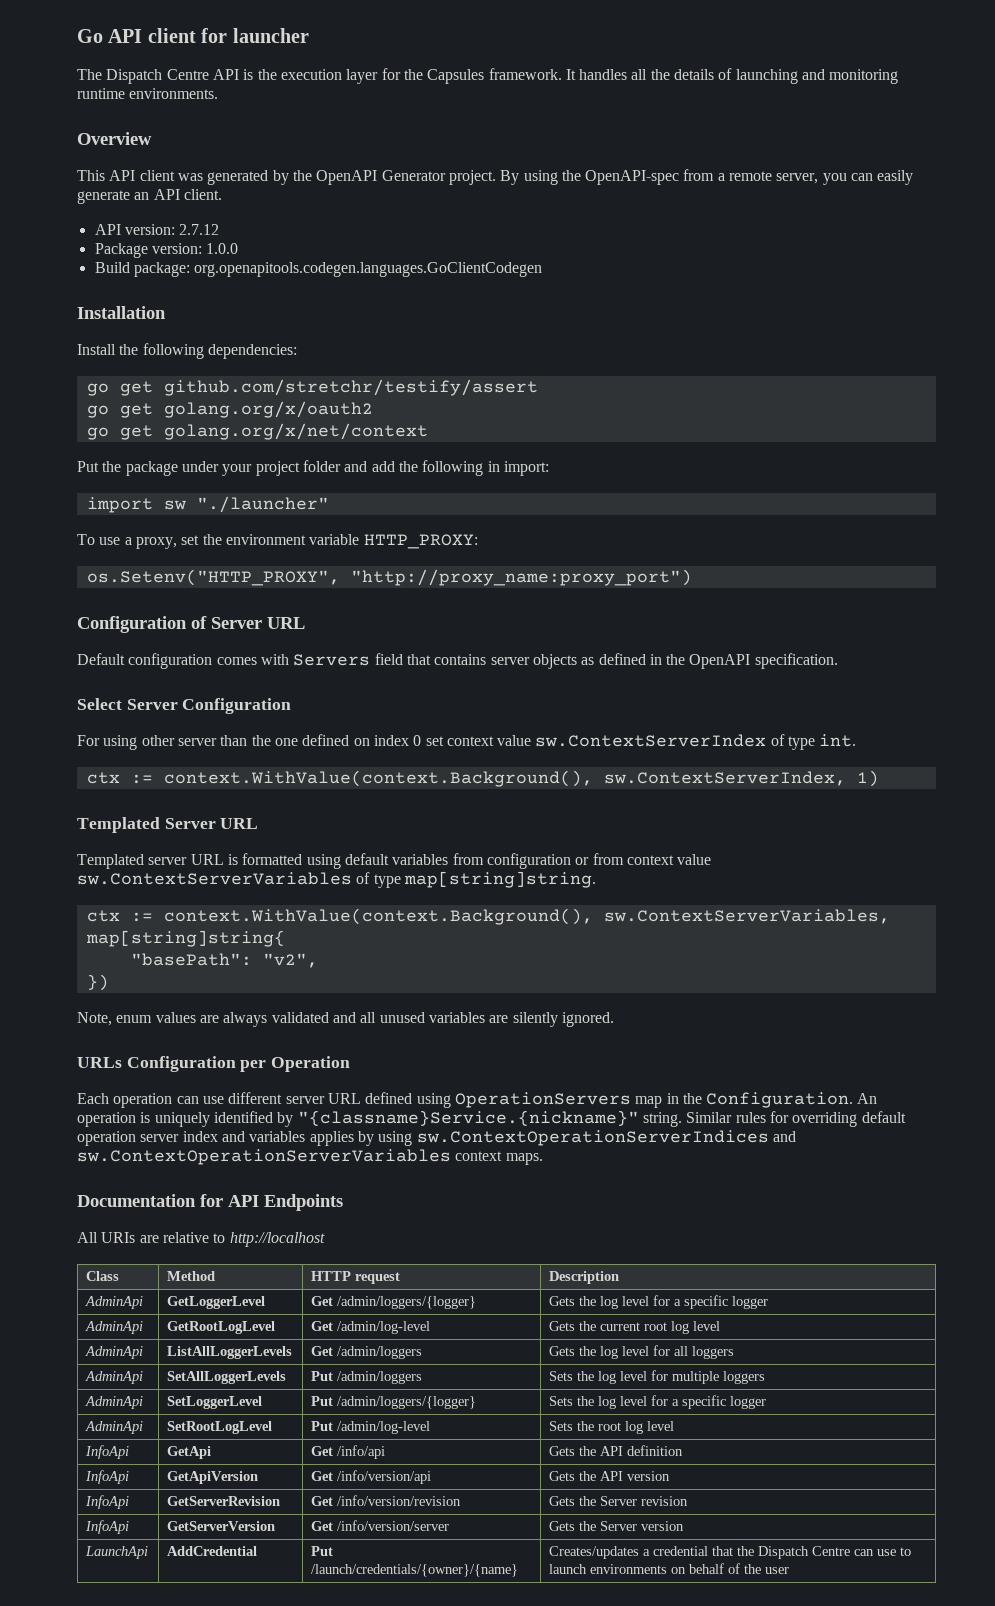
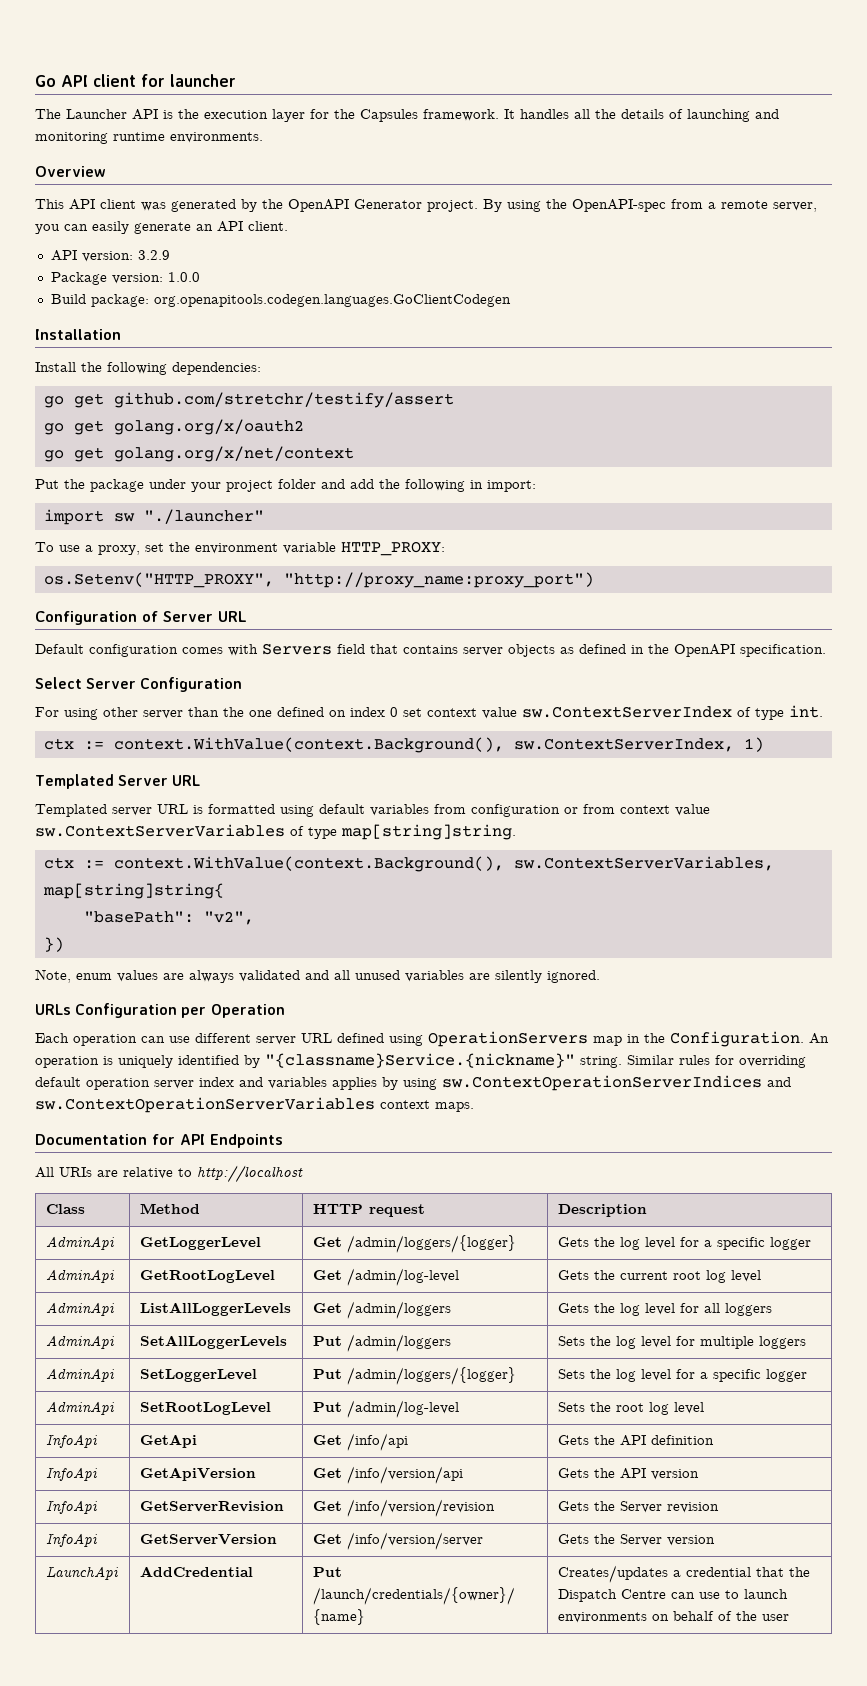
- The Dispatch Centre API is the execution layer for the Capsules framework.
+ The Launcher API is the execution layer for the Capsules framework.
- API version: 2.7.12
+ API version: 3.2.9

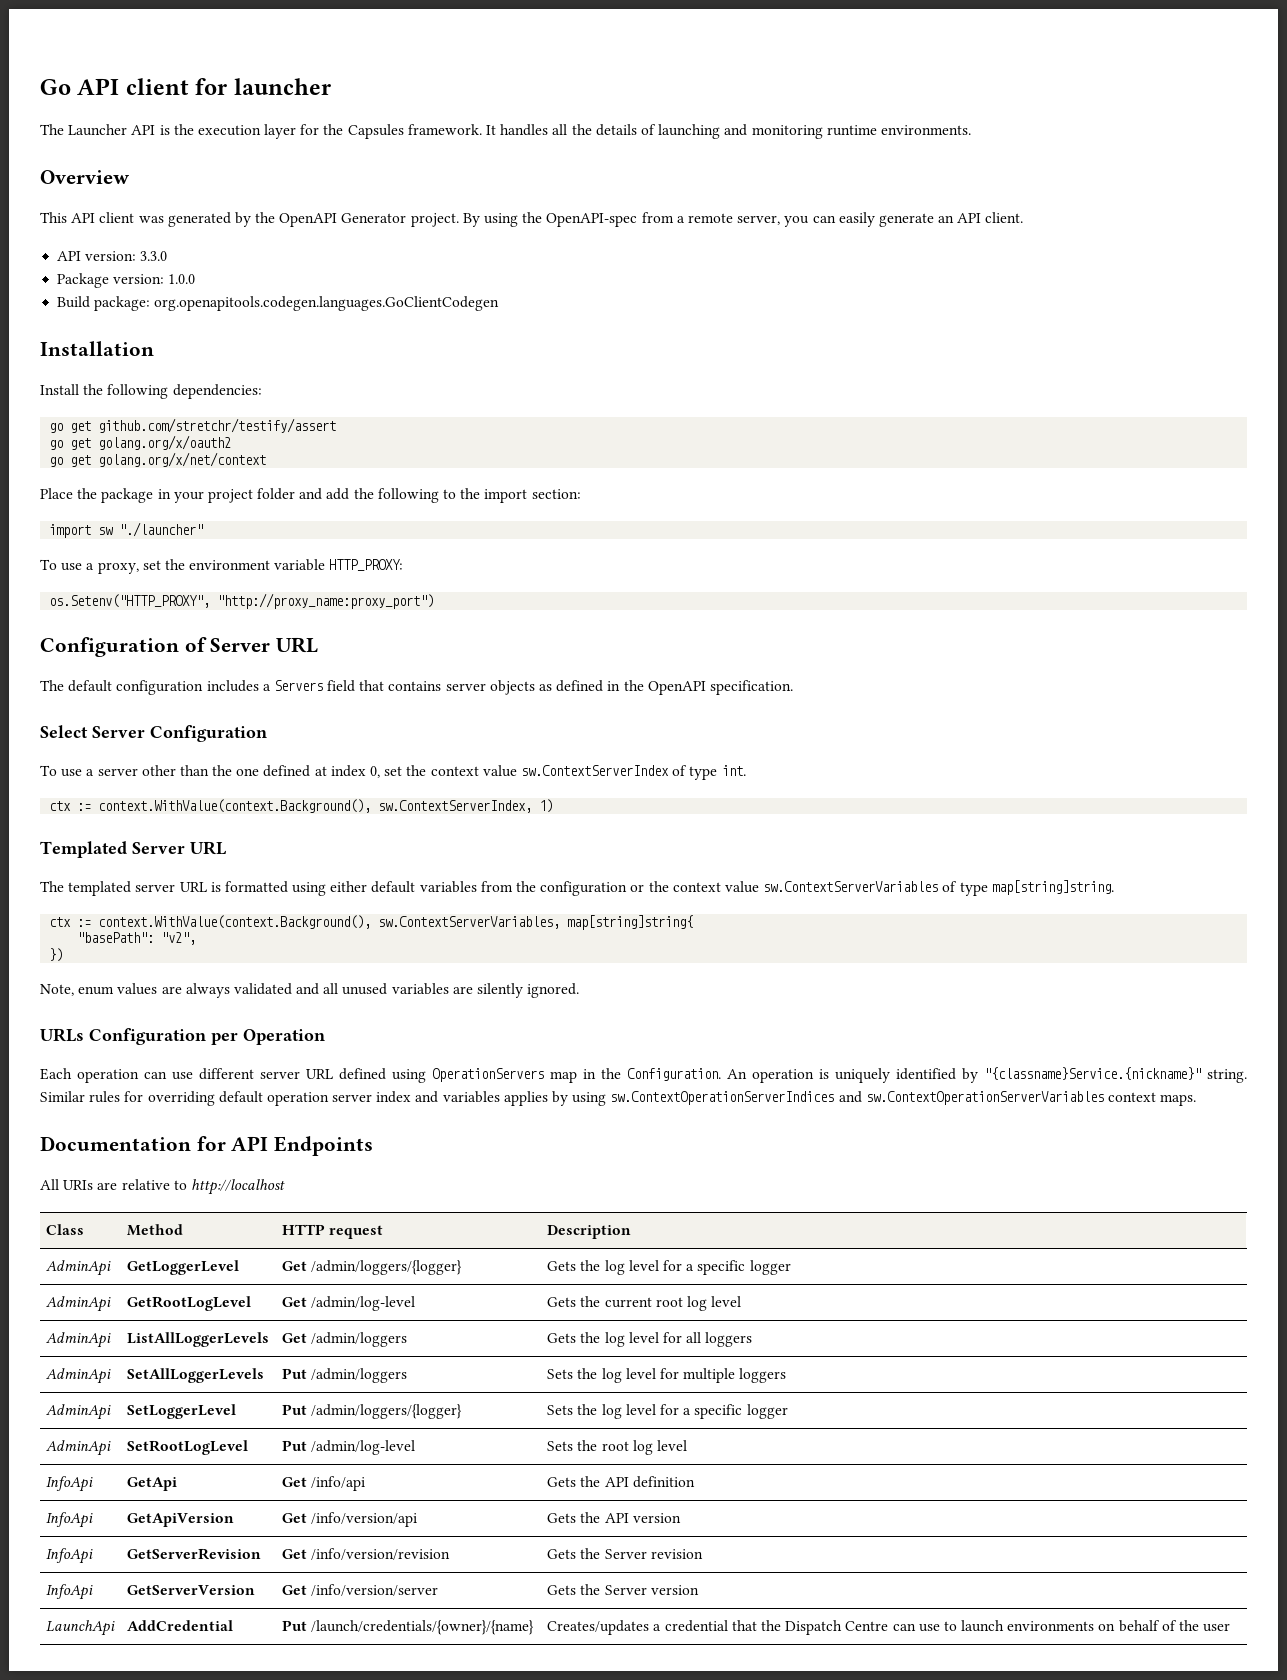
- API version: 3.2.9
+ API version: 3.3.0
- Put the package under your project folder and add the following in import:
+ Place the package in your project folder and add the following to the import section:
- Default configuration comes with Servers field that contains server objects as defined in the OpenAPI specification.
+ The default configuration includes a Servers field that contains server objects as defined in the OpenAPI specification.
- For using other server than the one defined on index 0 set context value sw.ContextServerIndex of type int.
+ To use a server other than the one defined at index 0, set the context value sw.ContextServerIndex of type int.
- Templated server URL is formatted using default variables from configuration or from context value sw.ContextServerVariables of type map[string]string.
+ The templated server URL is formatted using either default variables from the configuration or the context value sw.ContextServerVariables of type map[string]string.

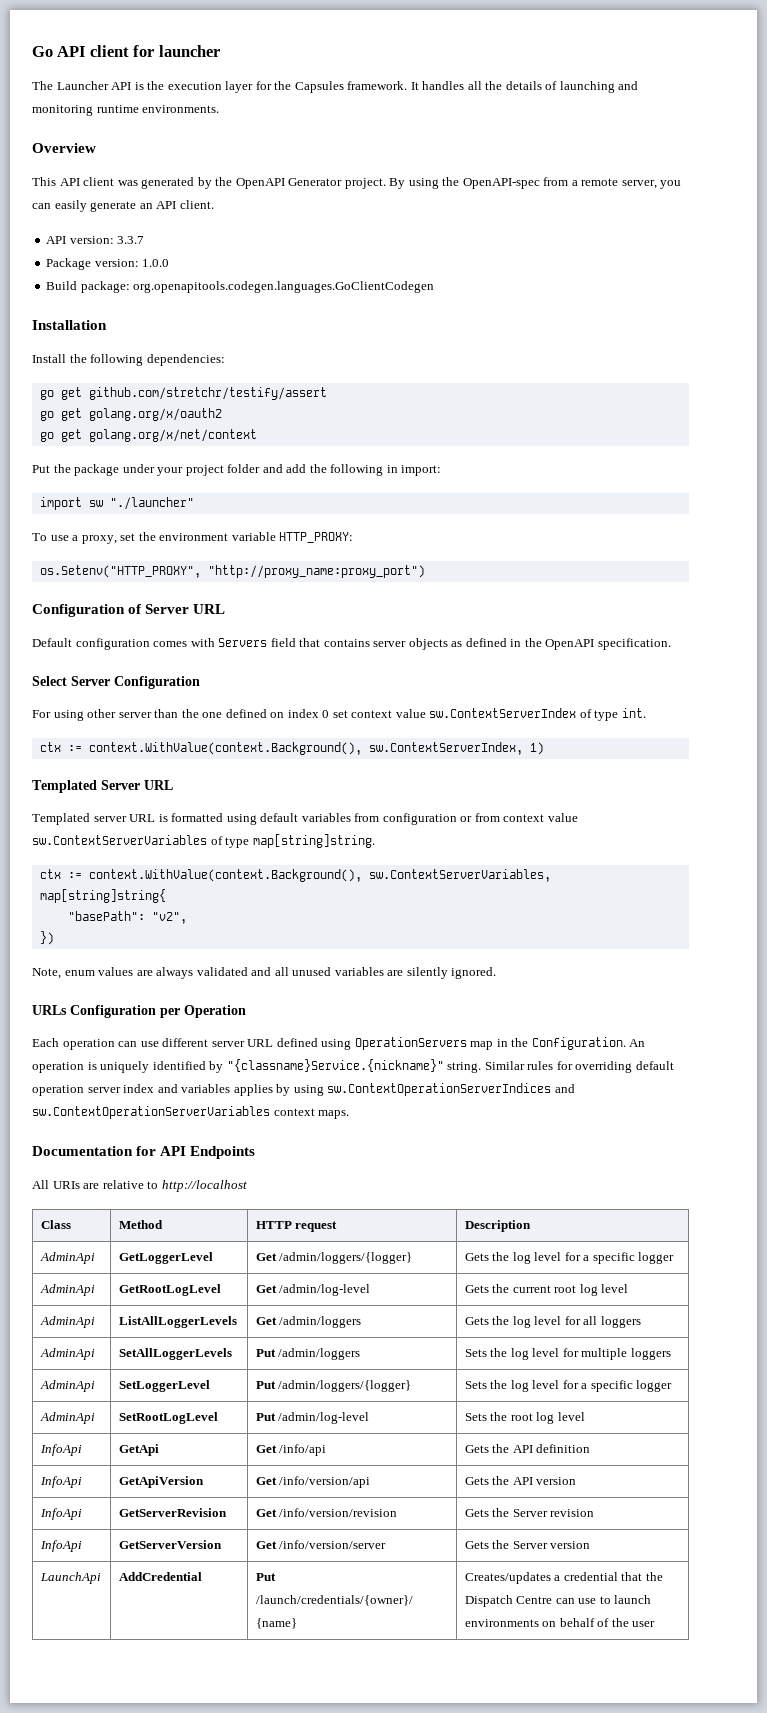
- API version: 3.3.0
+ API version: 3.3.7
- Place the package in your project folder and add the following to the import section:
+ Put the package under your project folder and add the following in import:
- The default configuration includes a Servers field that contains server objects as defined in the OpenAPI specification.
+ Default configuration comes with Servers field that contains server objects as defined in the OpenAPI specification.
- To use a server other than the one defined at index 0, set the context value sw.ContextServerIndex of type int.
+ For using other server than the one defined on index 0 set context value sw.ContextServerIndex of type int.
- The templated server URL is formatted using either default variables from the configuration or the context value sw.ContextServerVariables of type map[string]string.
+ Templated server URL is formatted using default variables from configuration or from context value sw.ContextServerVariables of type map[string]string.

